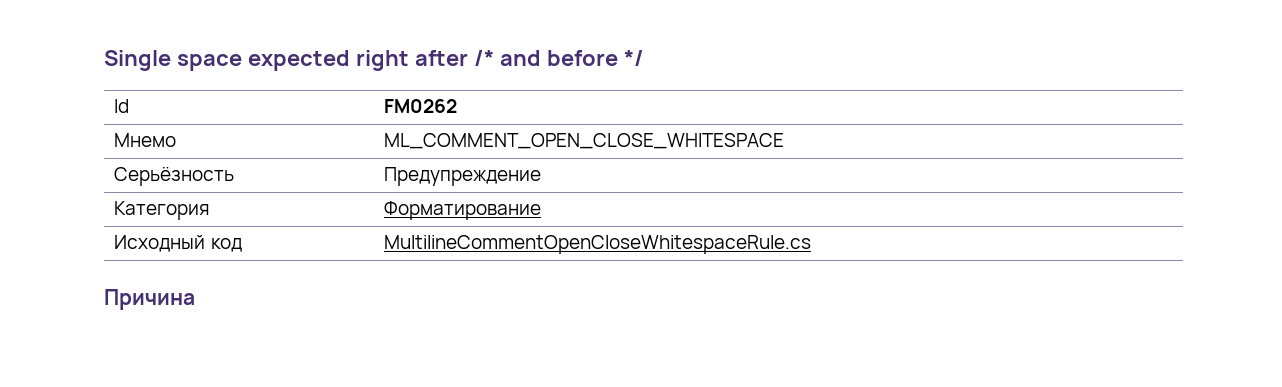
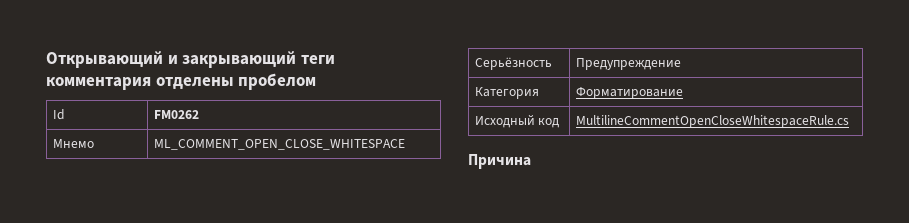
- Single space expected right after /* and before */
+ Открывающий и закрывающий теги комментария отделены пробелом

